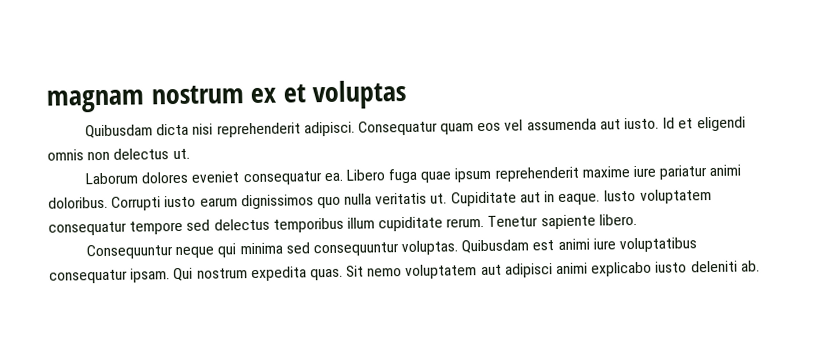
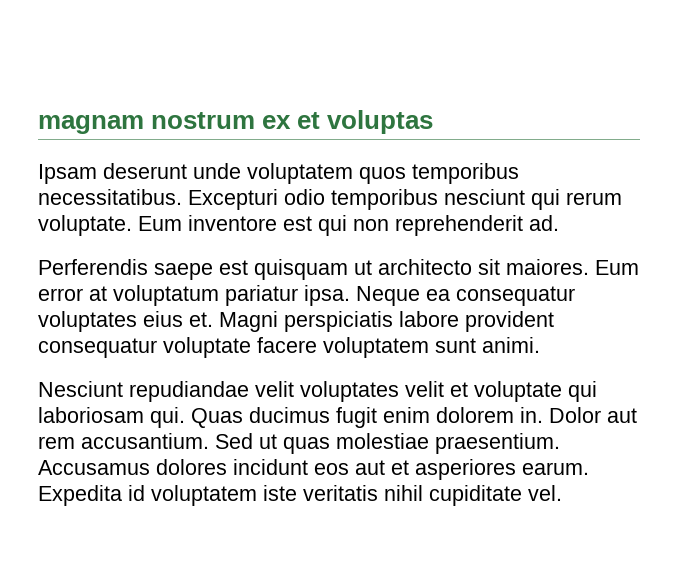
- Quibusdam dicta nisi reprehenderit adipisci. Consequatur quam eos vel assumenda aut iusto. Id et eligendi omnis non delectus ut.
- Laborum dolores eveniet consequatur ea. Libero fuga quae ipsum reprehenderit maxime iure pariatur animi doloribus. Corrupti iusto earum dignissimos quo nulla veritatis ut. Cupiditate aut in eaque. Iusto voluptatem consequatur tempore sed delectus temporibus illum cupiditate rerum. Tenetur sapiente libero.
- Consequuntur neque qui minima sed consequuntur voluptas. Quibusdam est animi iure voluptatibus consequatur ipsam. Qui nostrum expedita quas. Sit nemo voluptatem aut adipisci animi explicabo iusto deleniti ab.
+ Ipsam deserunt unde voluptatem quos temporibus necessitatibus. Excepturi odio temporibus nesciunt qui rerum voluptate. Eum inventore est qui non reprehenderit ad.
+ Perferendis saepe est quisquam ut architecto sit maiores. Eum error at voluptatum pariatur ipsa. Neque ea consequatur voluptates eius et. Magni perspiciatis labore provident consequatur voluptate facere voluptatem sunt animi.
+ Nesciunt repudiandae velit voluptates velit et voluptate qui laboriosam qui. Quas ducimus fugit enim dolorem in. Dolor aut rem accusantium. Sed ut quas molestiae praesentium. Accusamus dolores incidunt eos aut et asperiores earum. Expedita id voluptatem iste veritatis nihil cupiditate vel.

